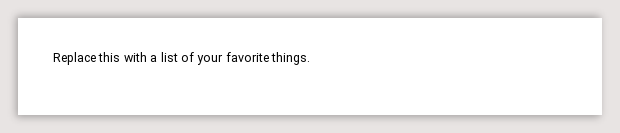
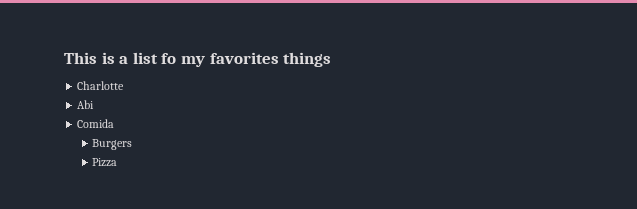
- Replace this with a list of your favorite things.
+ This is a list fo my favorites things
+ Charlotte
+ Abi
+ Comida
+ Burgers
+ Pizza

